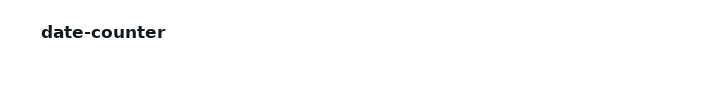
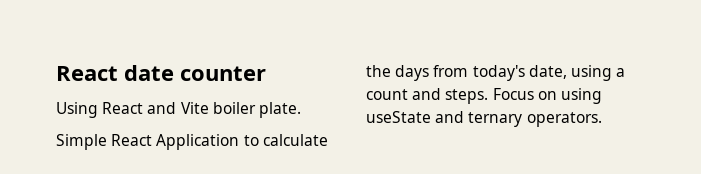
- date-counter
+ React date counter
+ Using React and Vite boiler plate.
+ Simple React Application to calculate the days from today's date, using a count and steps. Focus on using useState and ternary operators.

